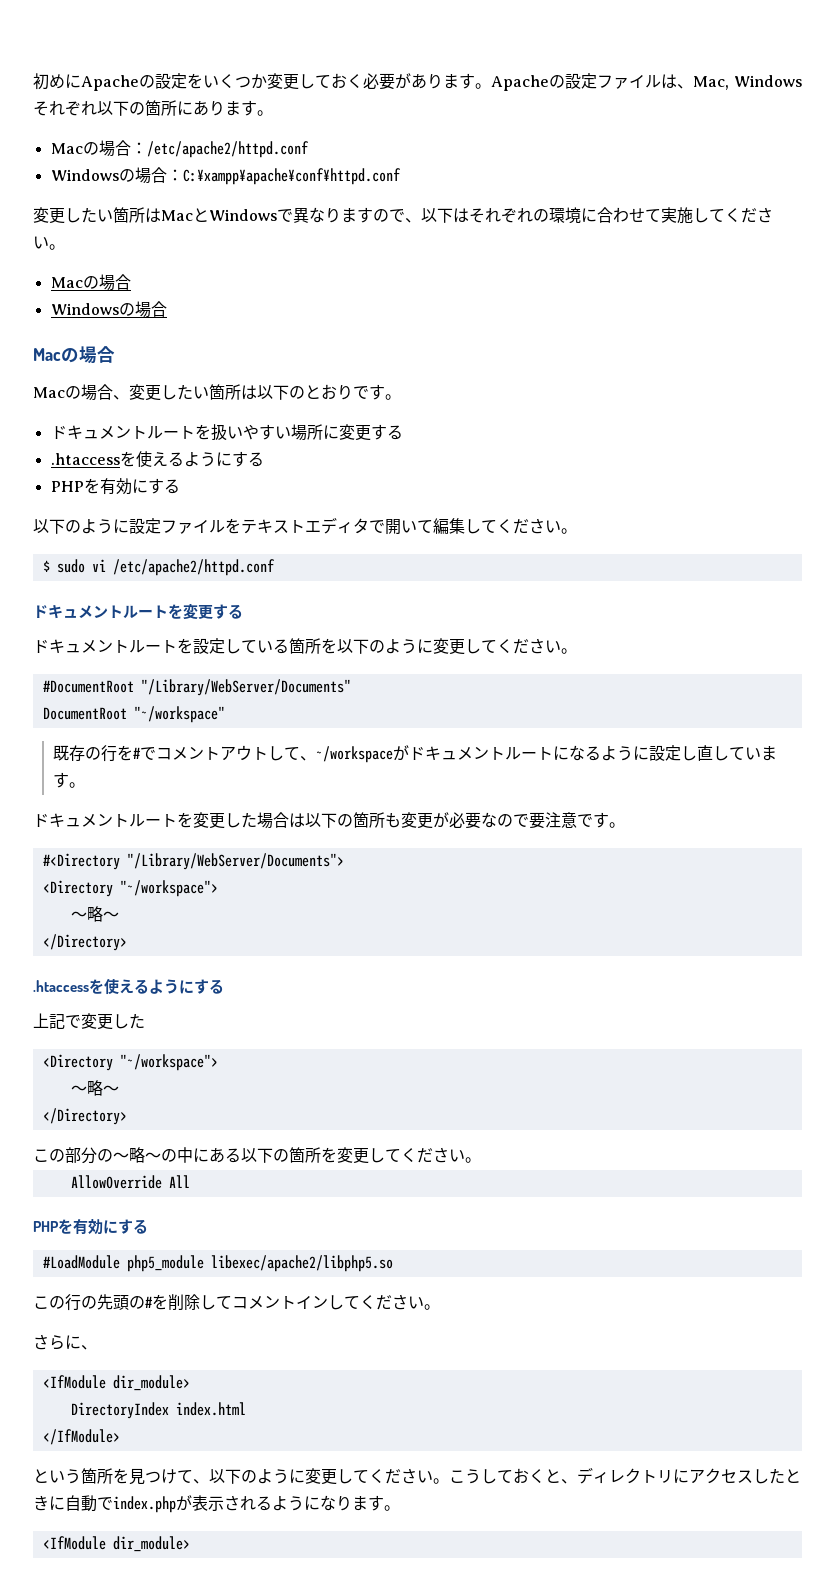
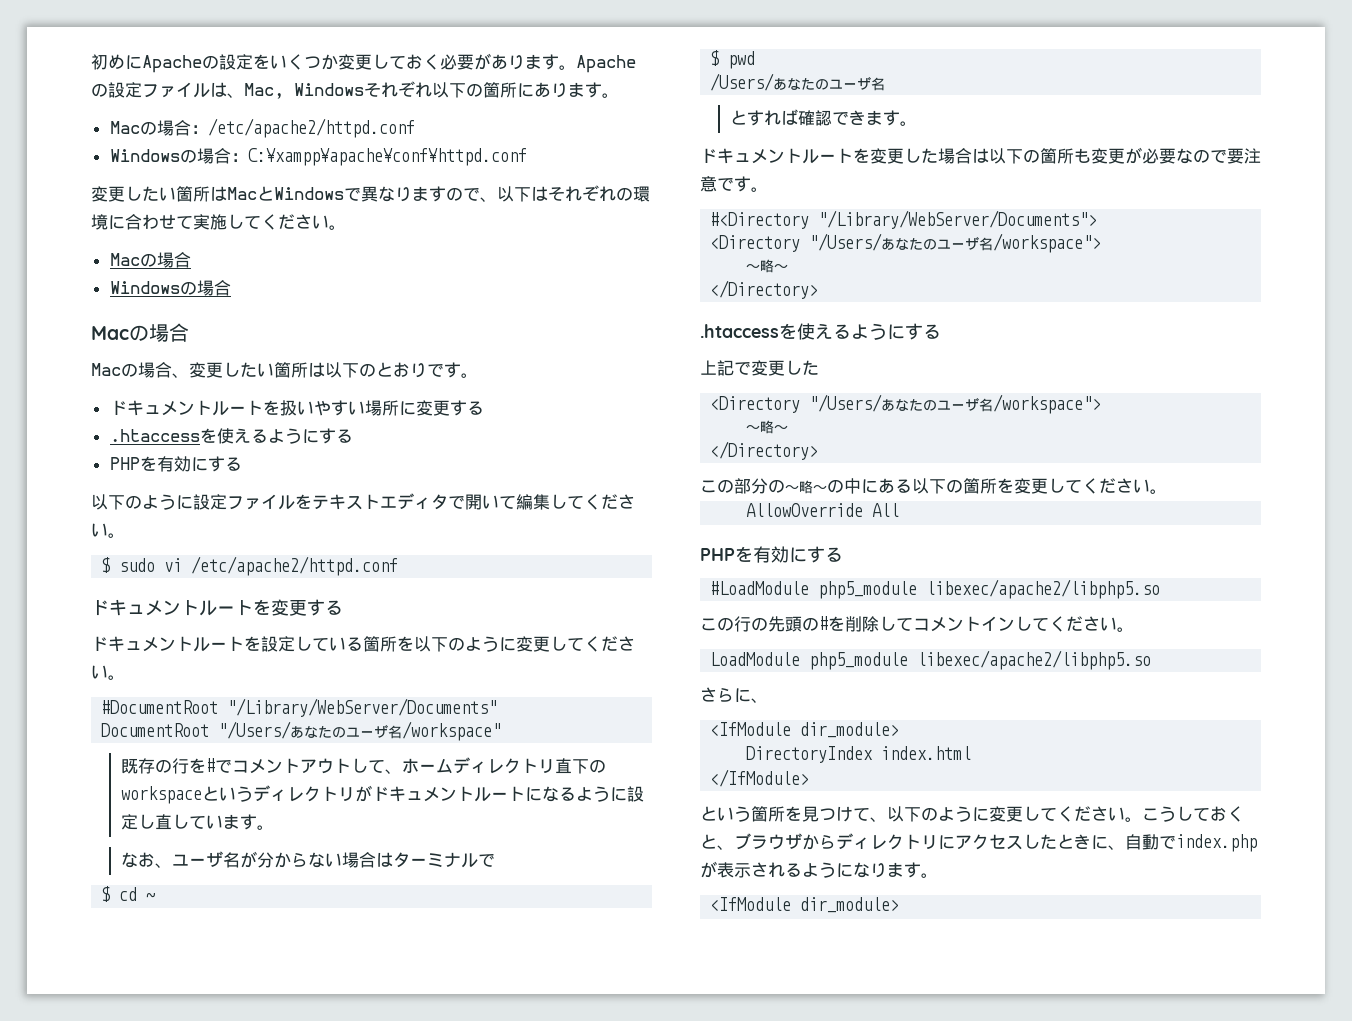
- DocumentRoot "~/workspace"
+ DocumentRoot "/Users/あなたのユーザ名/workspace"
- 既存の行を#でコメントアウトして、~/workspaceがドキュメントルートになるように設定し直しています。
+ 既存の行を#でコメントアウトして、ホームディレクトリ直下のworkspaceというディレクトリがドキュメントルートになるように設定し直しています。
+ なお、ユーザ名が分からない場合はターミナルで
+ $ cd ~
+ $ pwd
+ /Users/あなたのユーザ名
+ とすれば確認できます。
  #<Directory "/Library/WebServer/Documents">
- <Directory "~/workspace">
+ <Directory "/Users/あなたのユーザ名/workspace">
  上記で変更した
- <Directory "~/workspace">
+ <Directory "/Users/あなたのユーザ名/workspace">
+ LoadModule php5_module libexec/apache2/libphp5.so
- こうしておくと、ディレクトリにアクセスしたときに自動でindex.phpが表示されるようになります。
+ こうしておくと、ブラウザからディレクトリにアクセスしたときに、自動でindex.phpが表示されるようになります。

